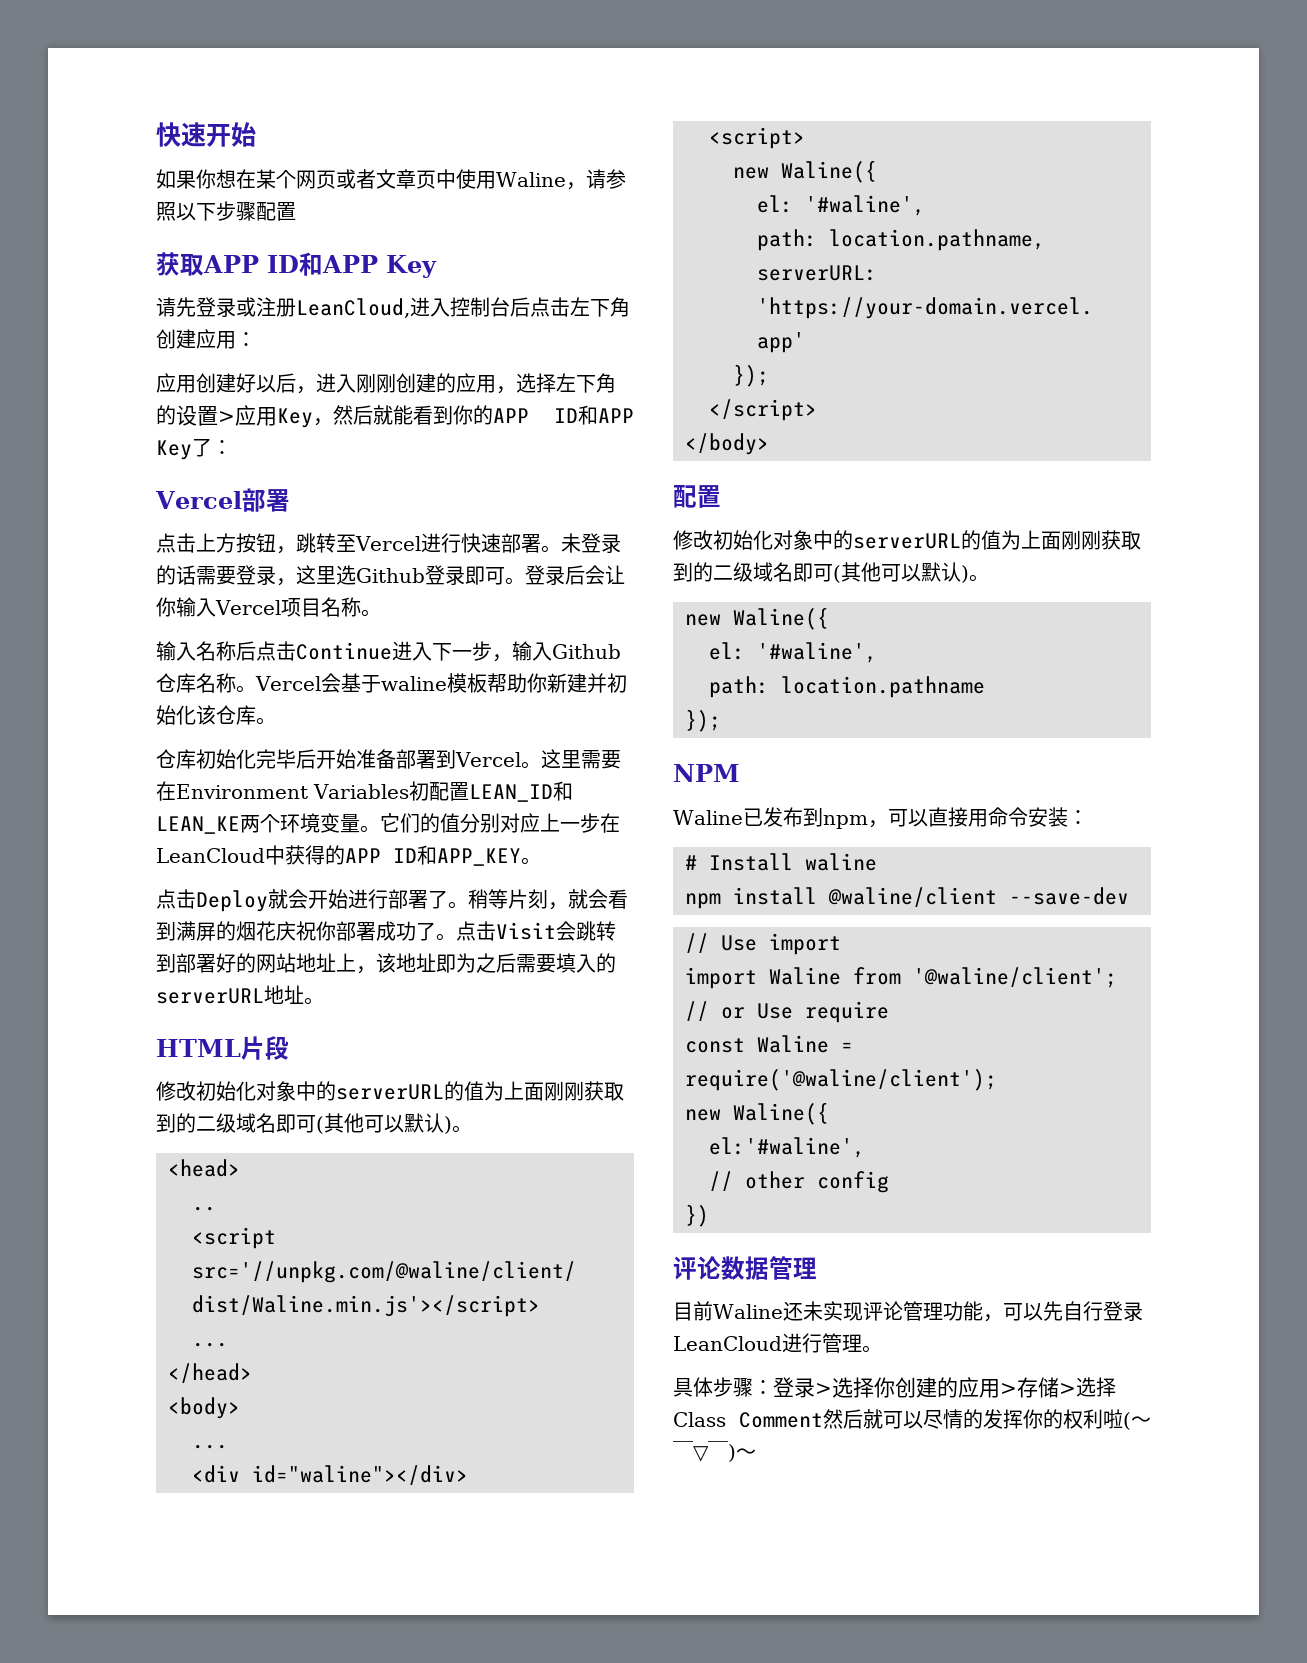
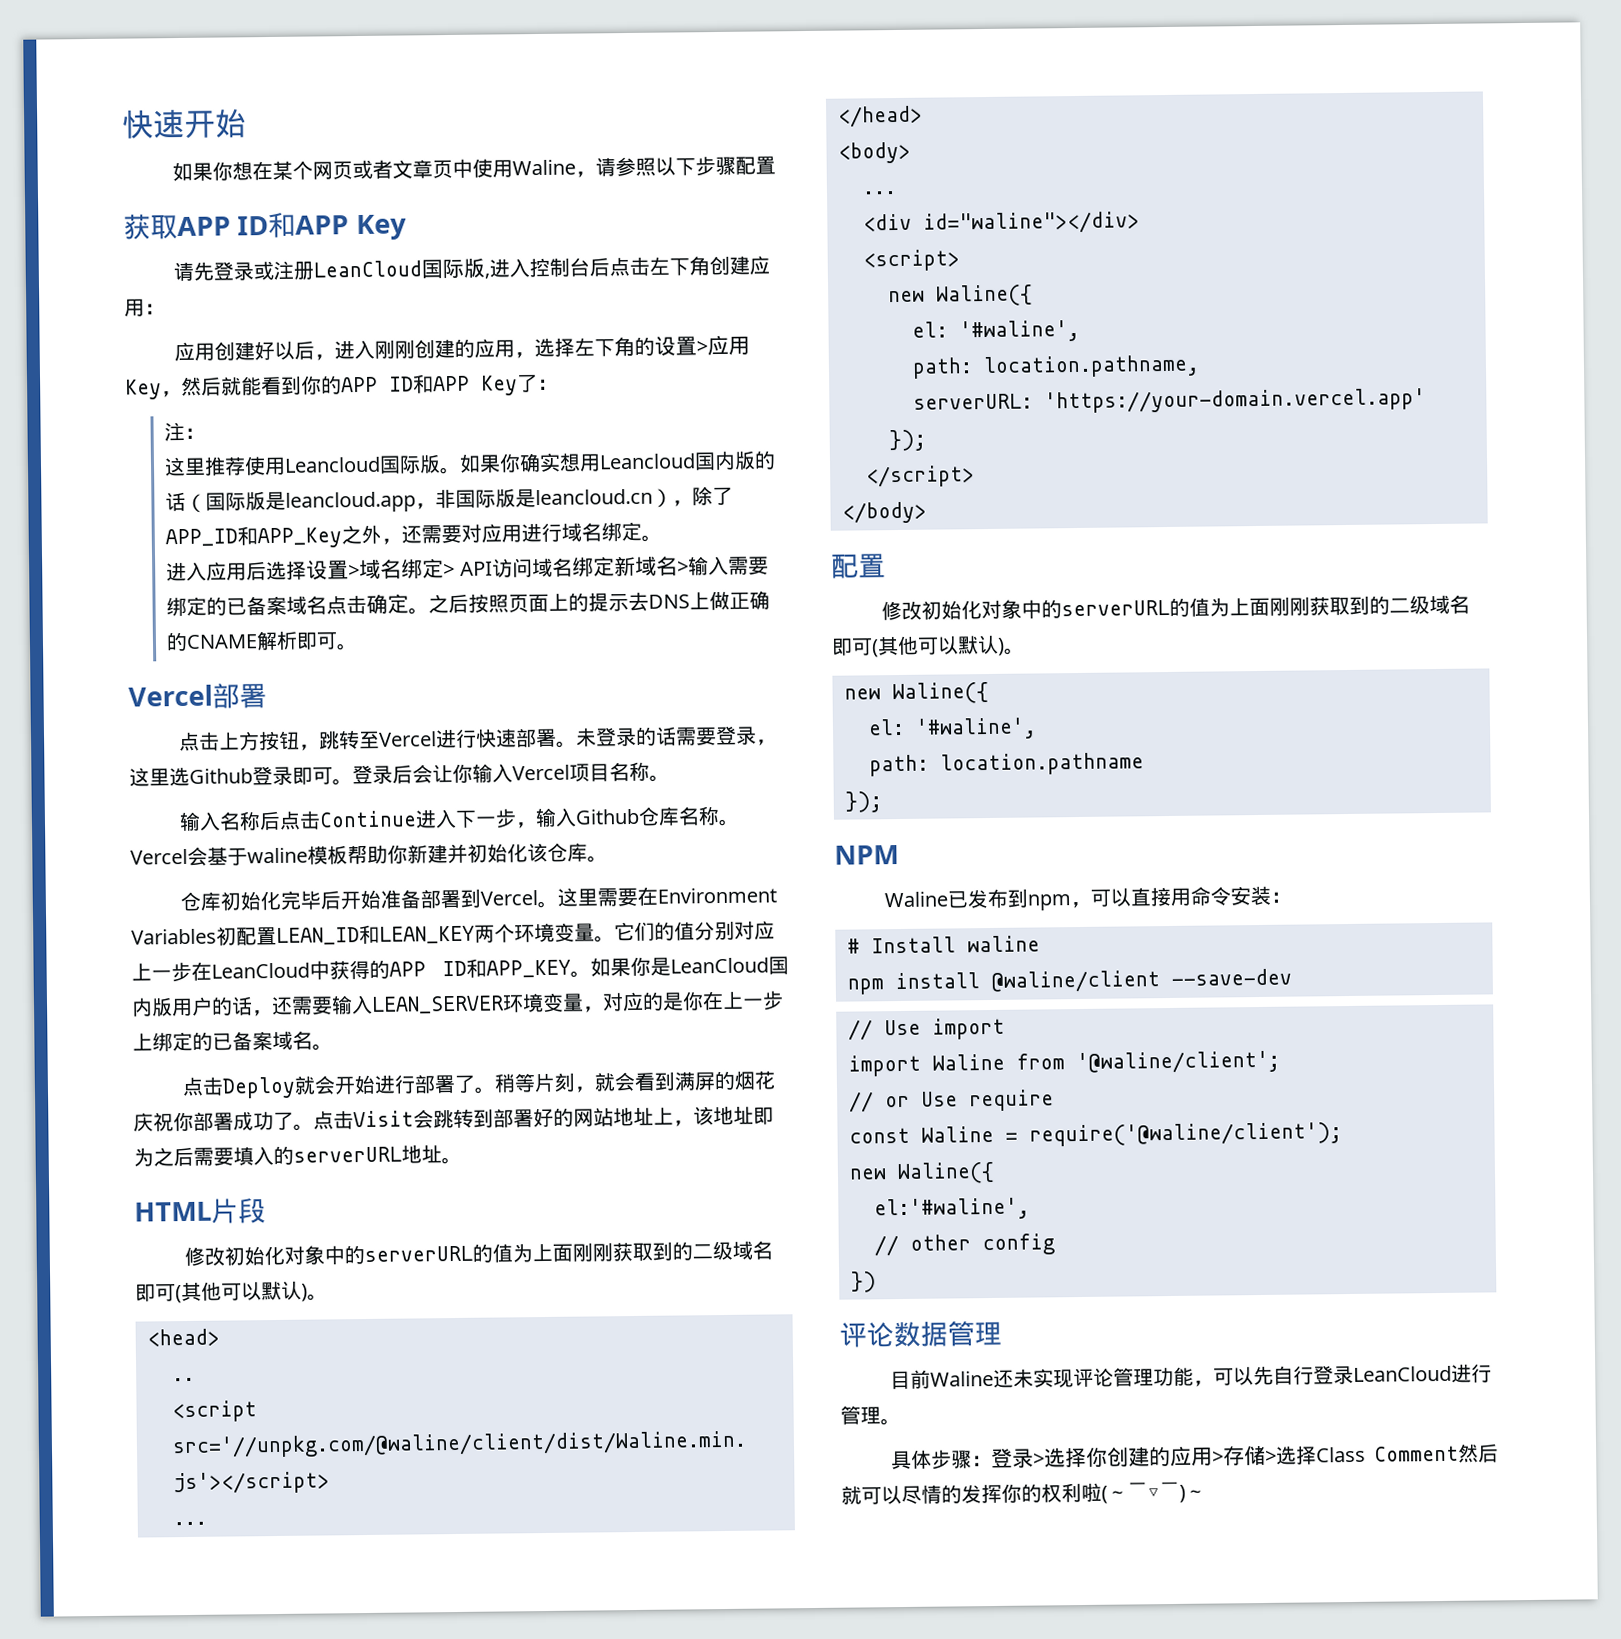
- 请先登录或注册LeanCloud,进入控制台后点击左下角创建应用：
+ 请先登录或注册LeanCloud国际版,进入控制台后点击左下角创建应用：
+ 注：
+ 这里推荐使用Leancloud国际版。如果你确实想用Leancloud国内版的话（国际版是leancloud.app，非国际版是leancloud.cn），除了APP_ID和APP_Key之外，还需要对应用进行域名绑定。
+ 进入应用后选择设置>域名绑定> API访问域名绑定新域名>输入需要绑定的已备案域名点击确定。之后按照页面上的提示去DNS上做正确的CNAME解析即可。
- 这里需要在Environment Variables初配置LEAN_ID和LEAN_KE两个环境变量。
+ 这里需要在Environment Variables初配置LEAN_ID和LEAN_KEY两个环境变量。
+ 如果你是LeanCloud国内版用户的话，还需要输入LEAN_SERVER环境变量，对应的是你在上一步上绑定的已备案域名。

